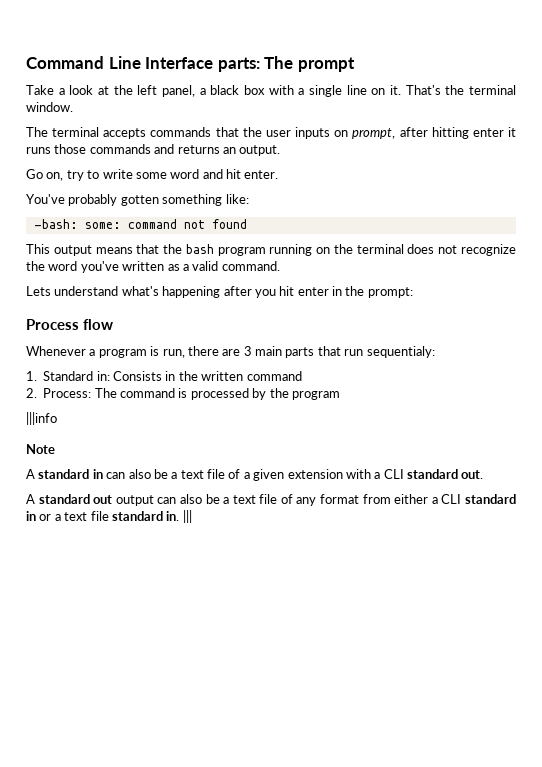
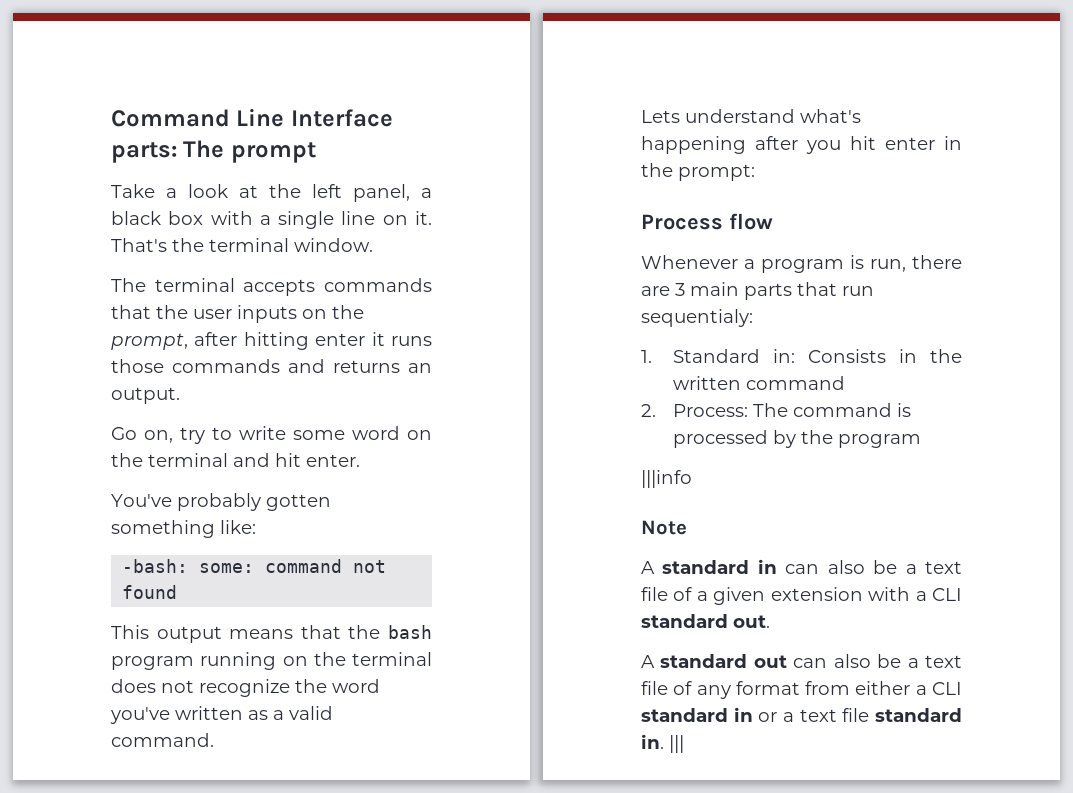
- The terminal accepts commands that the user inputs on prompt, after hitting enter it runs those commands and returns an output.
+ The terminal accepts commands that the user inputs on the prompt, after hitting enter it runs those commands and returns an output.
- Go on, try to write some word and hit enter.
+ Go on, try to write some word on the terminal and hit enter.
- A standard out output can also be a text file of any format from either a CLI standard in or a text file standard in.
+ A standard out can also be a text file of any format from either a CLI standard in or a text file standard in.

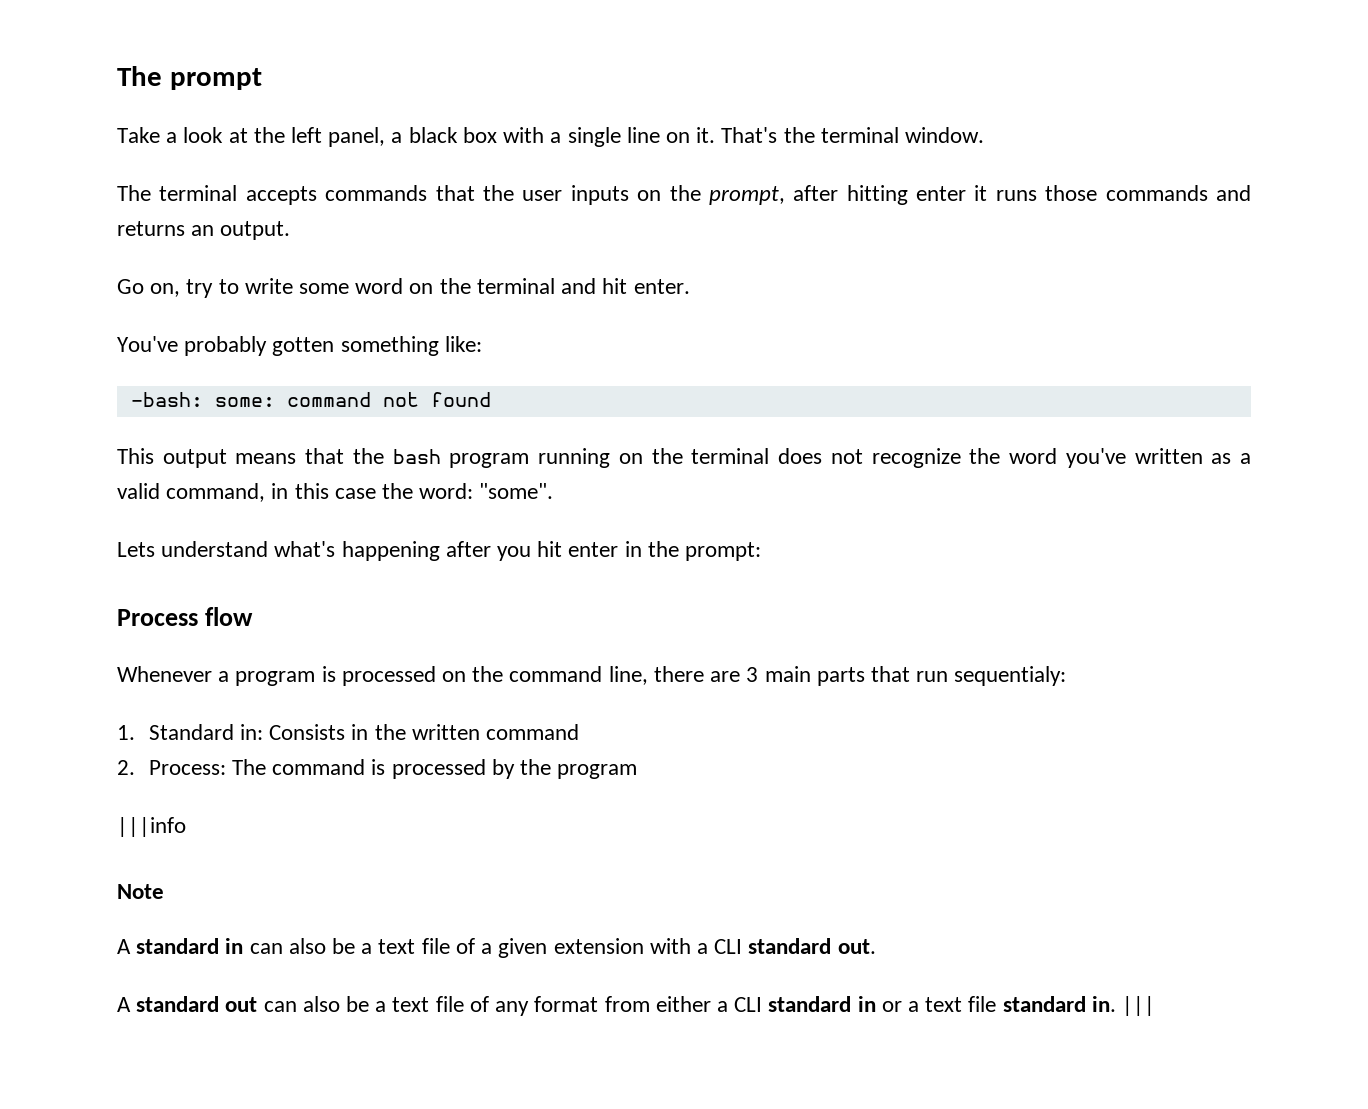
- Command Line Interface parts: The prompt
+ The prompt
- This output means that the bash program running on the terminal does not recognize the word you've written as a valid command.
+ This output means that the bash program running on the terminal does not recognize the word you've written as a valid command, in this case the word: "some".
- Whenever a program is run, there are 3 main parts that run sequentialy:
+ Whenever a program is processed on the command line, there are 3 main parts that run sequentialy:

